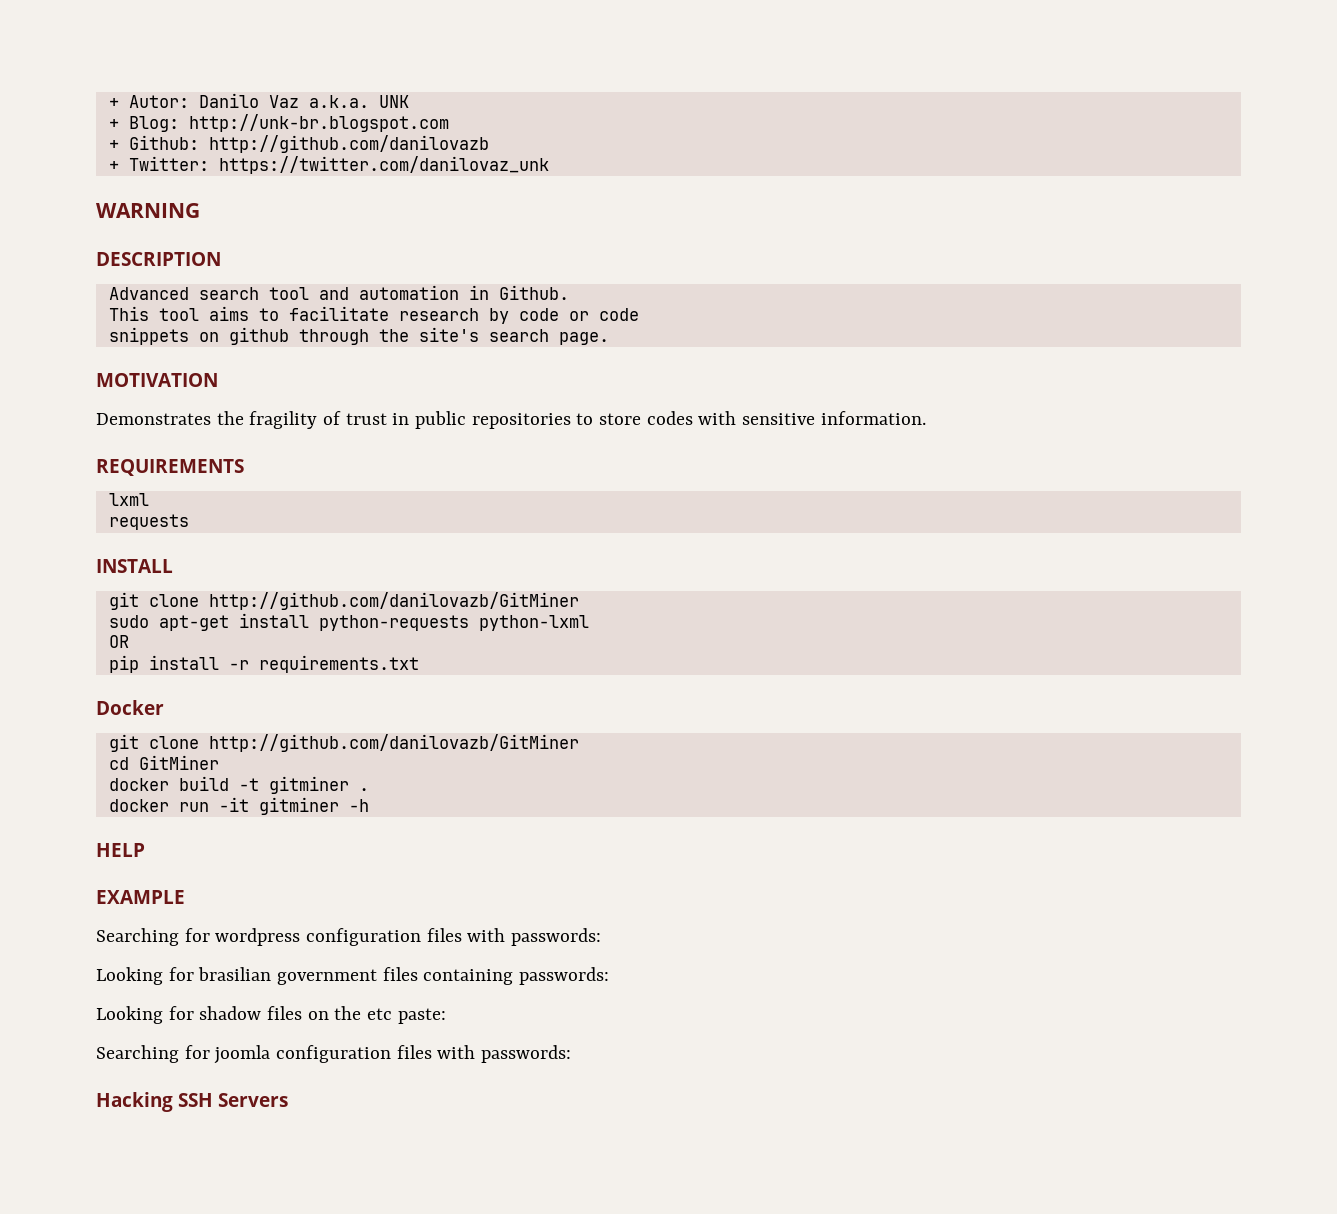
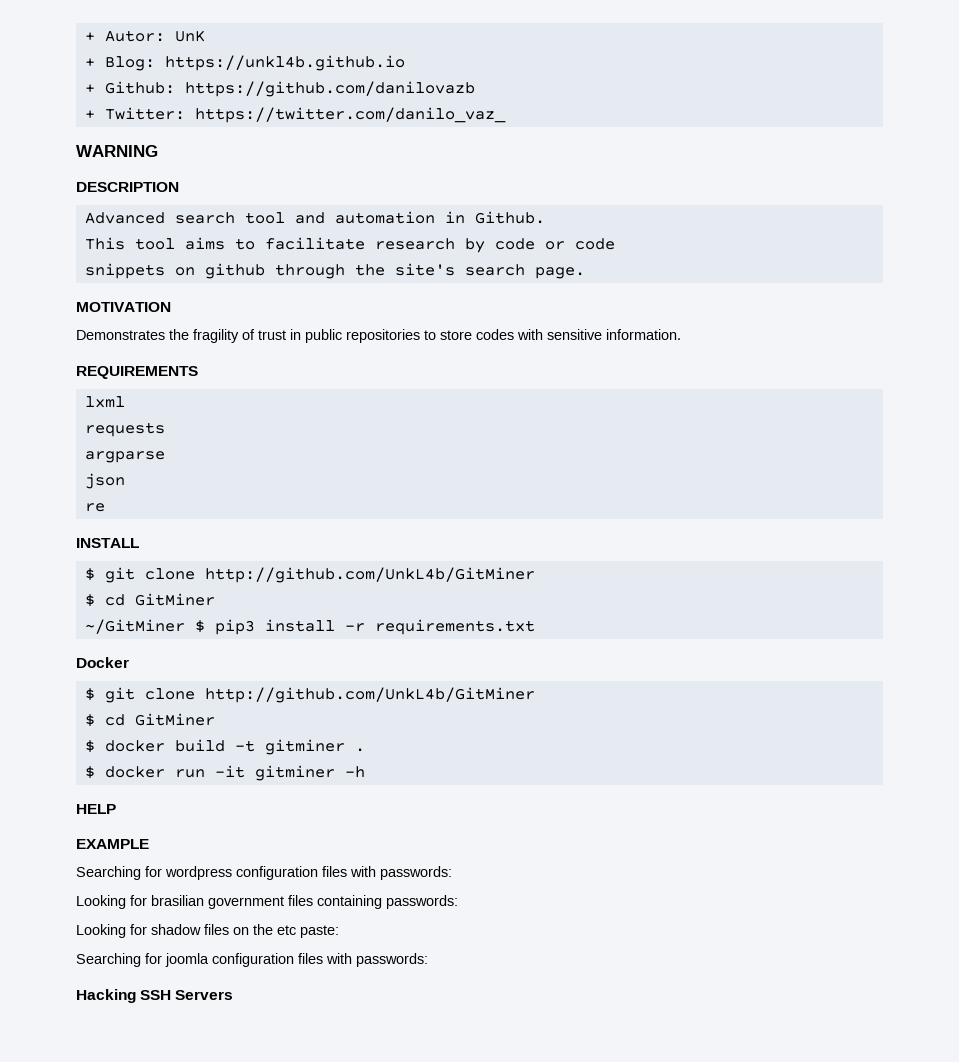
- + Autor: Danilo Vaz a.k.a. UNK
+ + Autor: UnK
- + Blog: http://unk-br.blogspot.com
+ + Blog: https://unkl4b.github.io
- + Github: http://github.com/danilovazb
+ + Github: https://github.com/danilovazb
- + Twitter: https://twitter.com/danilovaz_unk
+ + Twitter: https://twitter.com/danilo_vaz_
+ argparse
+ json
+ re
  INSTALL
- git clone http://github.com/danilovazb/GitMiner
- sudo apt-get install python-requests python-lxml
- OR
- pip install -r requirements.txt
+ $ git clone http://github.com/UnkL4b/GitMiner
+ $ cd GitMiner
+ ~/GitMiner $ pip3 install -r requirements.txt
  Docker
- git clone http://github.com/danilovazb/GitMiner
- cd GitMiner
- docker build -t gitminer .
+ $ git clone http://github.com/UnkL4b/GitMiner
+ $ cd GitMiner
+ $ docker build -t gitminer .
- docker run -it gitminer -h
+ $ docker run -it gitminer -h

